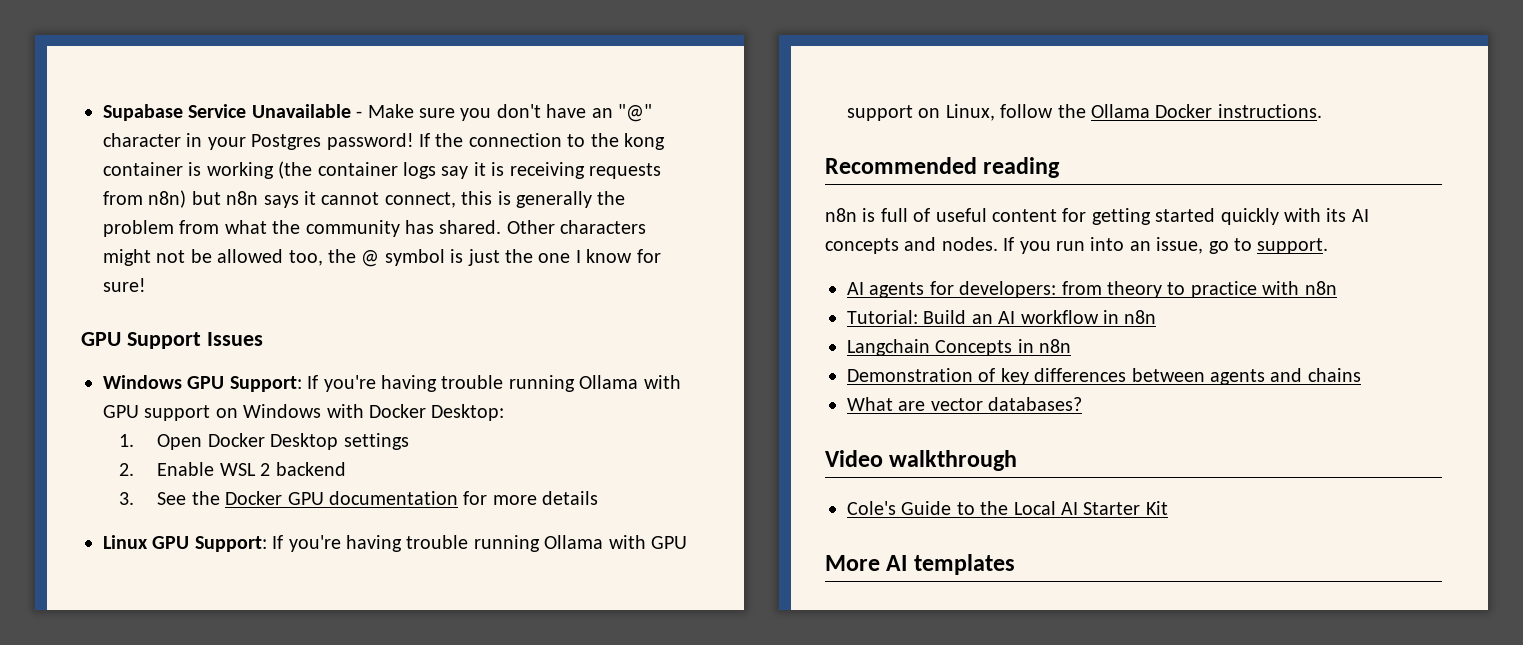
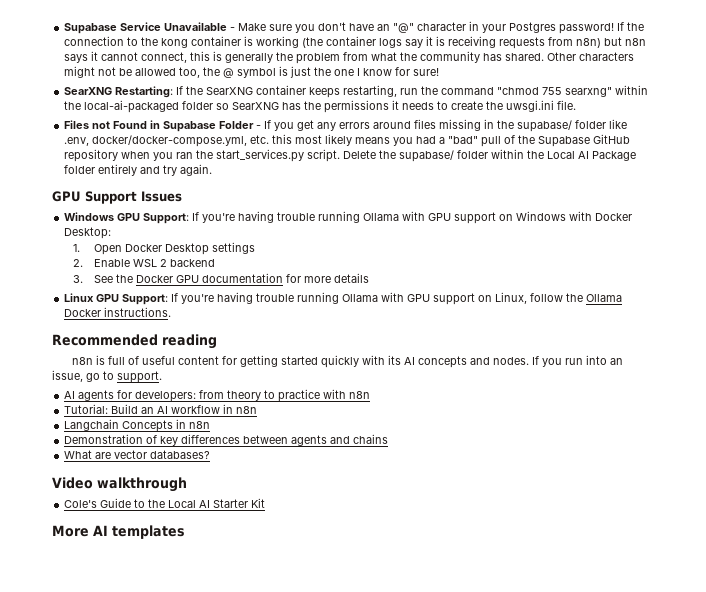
+ SearXNG Restarting: If the SearXNG container keeps restarting, run the command "chmod 755 searxng" within the local-ai-packaged folder so SearXNG has the permissions it needs to create the uwsgi.ini file.
+ Files not Found in Supabase Folder - If you get any errors around files missing in the supabase/ folder like .env, docker/docker-compose.yml, etc. this most likely means you had a "bad" pull of the Supabase GitHub repository when you ran the start_services.py script. Delete the supabase/ folder within the Local AI Package folder entirely and try again.

